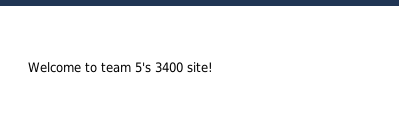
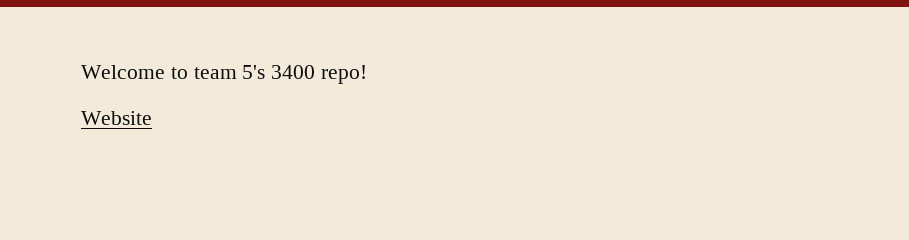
- Welcome to team 5's 3400 site!
+ Welcome to team 5's 3400 repo!
+ Website

